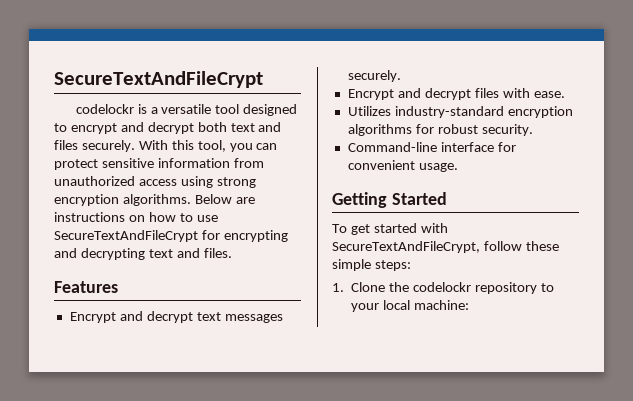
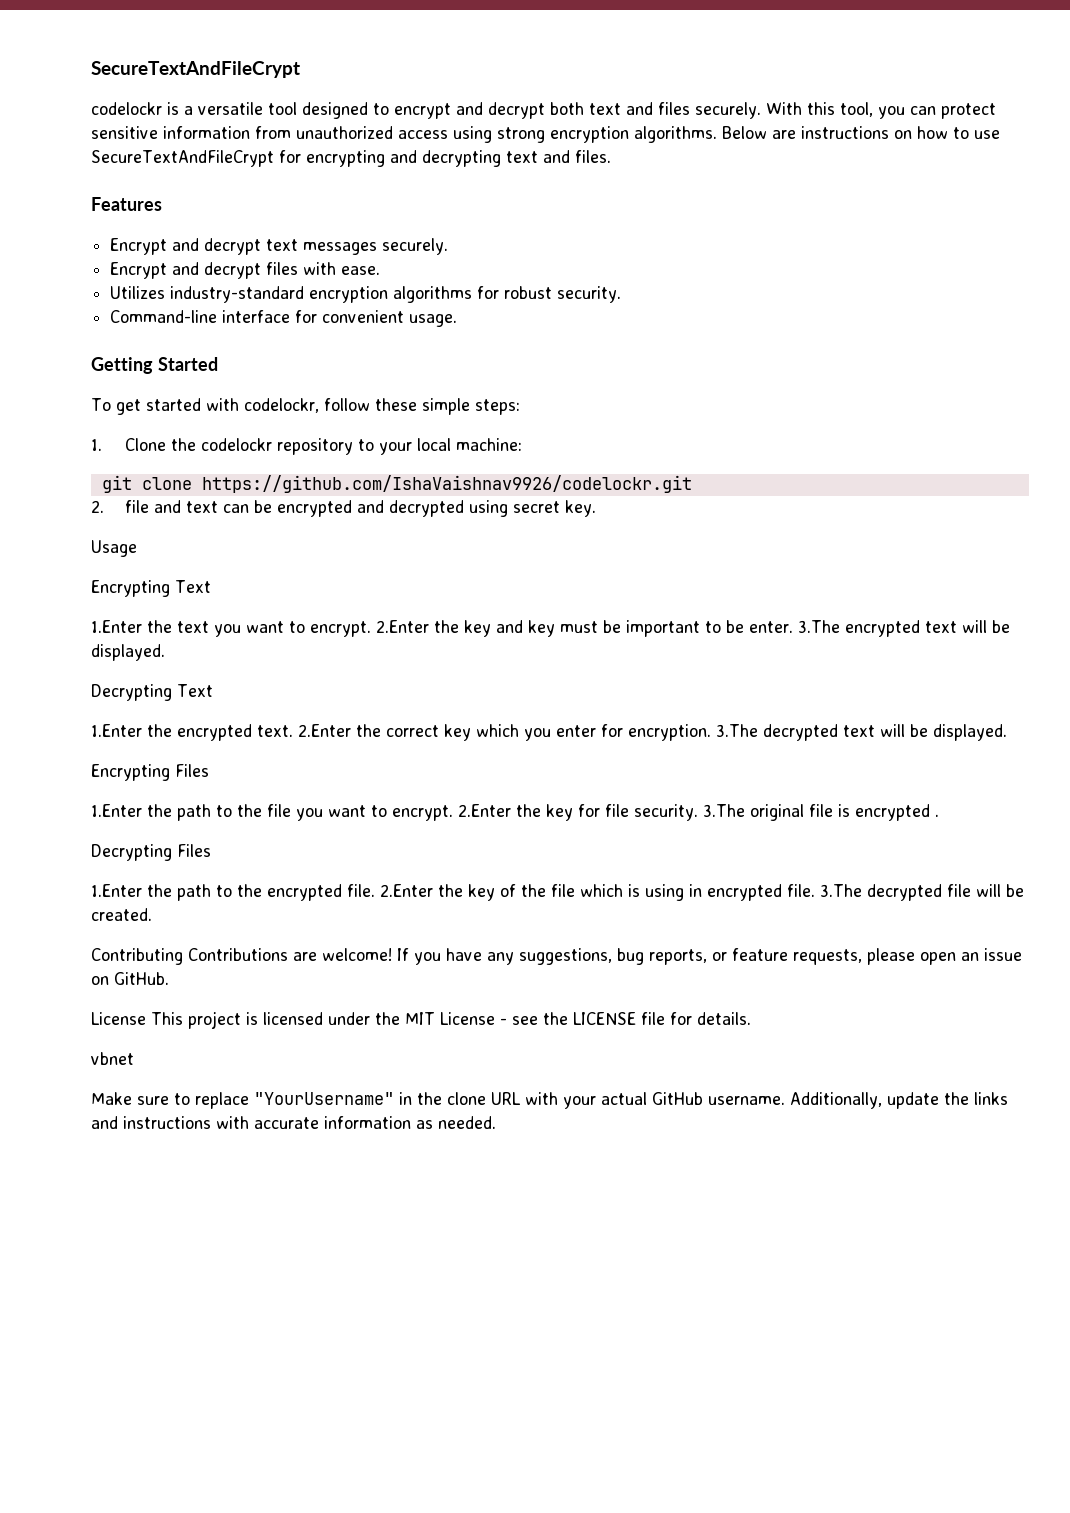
- To get started with SecureTextAndFileCrypt, follow these simple steps:
+ To get started with codelockr, follow these simple steps:
+ git clone https://github.com/IshaVaishnav9926/codelockr.git
+ 2. file and text can be encrypted and decrypted using secret key.
+ Usage
+ Encrypting Text
+ 1.Enter the text you want to encrypt. 2.Enter the key and key must be important to be enter. 3.The encrypted text will be displayed.
+ Decrypting Text
+ 1.Enter the encrypted text. 2.Enter the correct key which you enter for encryption. 3.The decrypted text will be displayed.
+ Encrypting Files
+ 1.Enter the path to the file you want to encrypt. 2.Enter the key for file security. 3.The original file is encrypted .
+ Decrypting Files
+ 1.Enter the path to the encrypted file. 2.Enter the key of the file which is using in encrypted file. 3.The decrypted file will be created.
+ Contributing Contributions are welcome! If you have any suggestions, bug reports, or feature requests, please open an issue on GitHub.
+ License This project is licensed under the MIT License - see the LICENSE file for details.
+ vbnet
+ Make sure to replace "YourUsername" in the clone URL with your actual GitHub username. Additionally, update the links and instructions with accurate information as needed.

